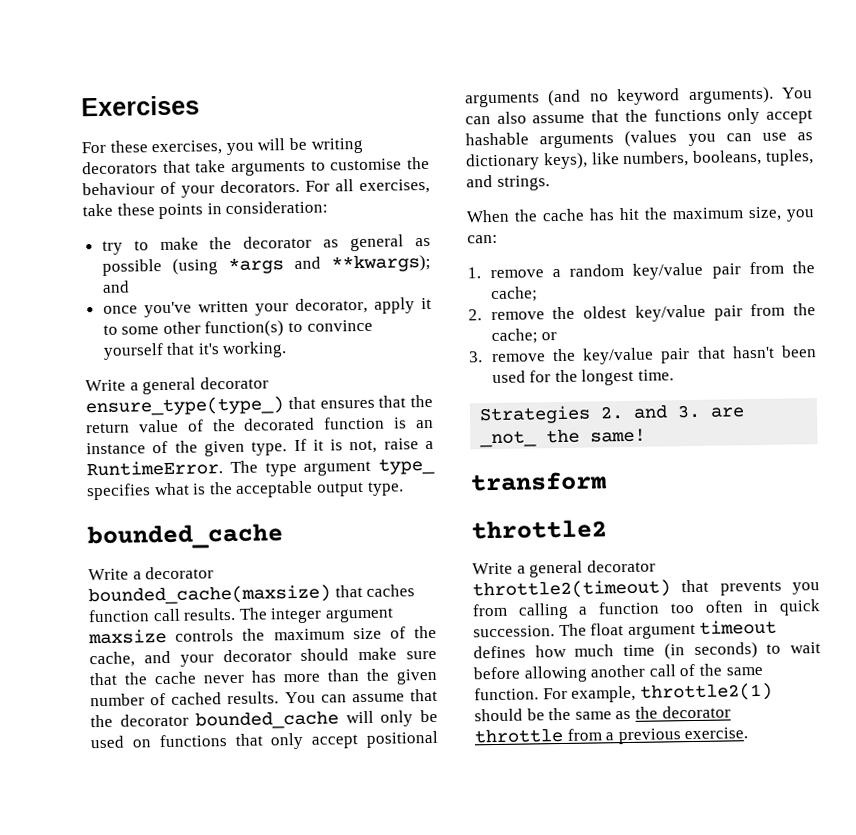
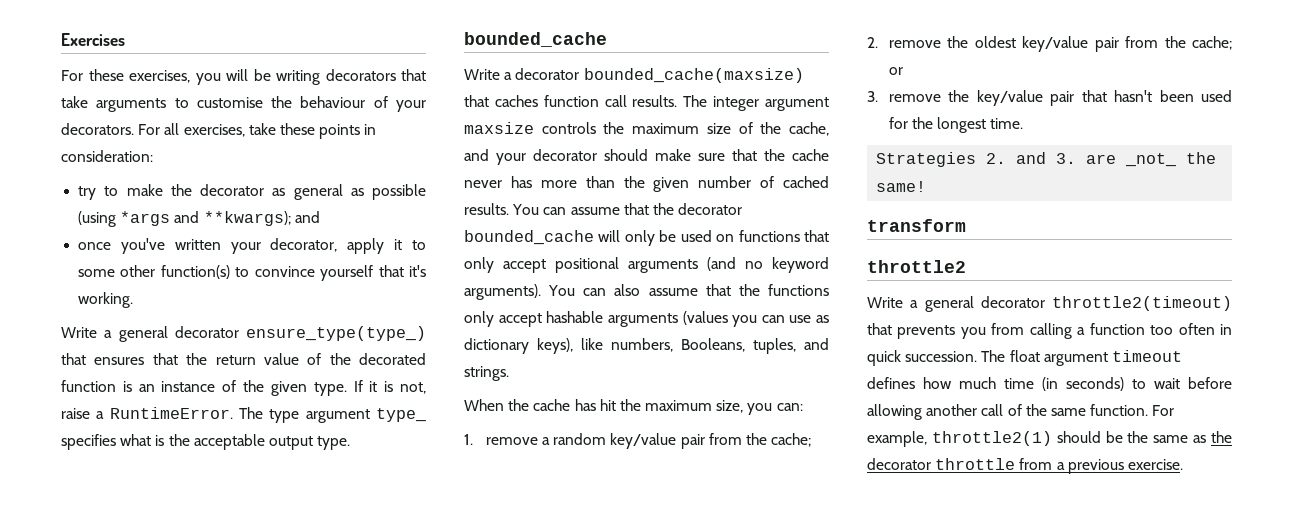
- You can also assume that the functions only accept hashable arguments (values you can use as dictionary keys), like numbers, booleans, tuples, and strings.
+ You can also assume that the functions only accept hashable arguments (values you can use as dictionary keys), like numbers, Booleans, tuples, and strings.

